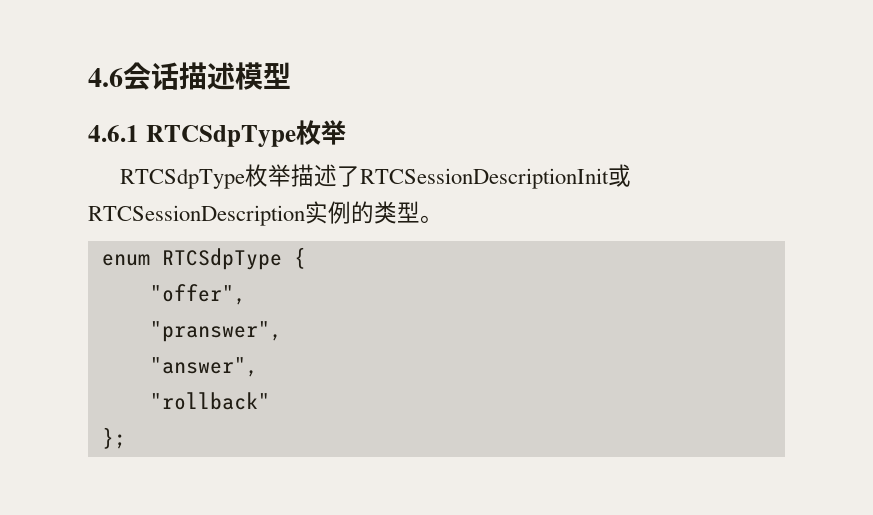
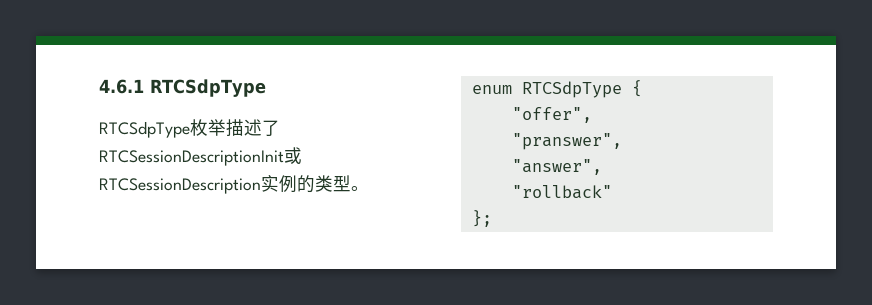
- 4.6会话描述模型
- 4.6.1 RTCSdpType枚举
+ 4.6.1 RTCSdpType

